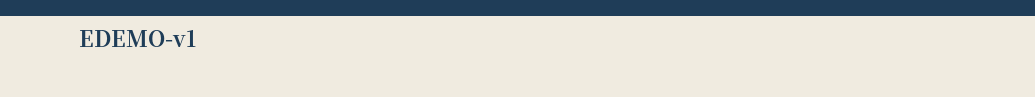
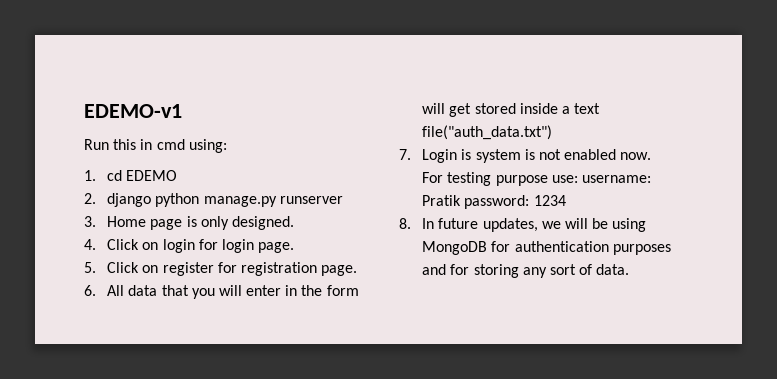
+ Run this in cmd using:
+ 1. cd EDEMO
+ 2. django python manage.py runserver
+ 3. Home page is only designed.
+ 4. Click on login for login page.
+ 5. Click on register for registration page.
+ 6. All data that you will enter in the form will get stored inside a text file("auth_data.txt")
+ 7. Login is system is not enabled now. For testing purpose use: username: Pratik password: 1234
+ 8. In future updates, we will be using MongoDB for authentication purposes and for storing any sort of data.

